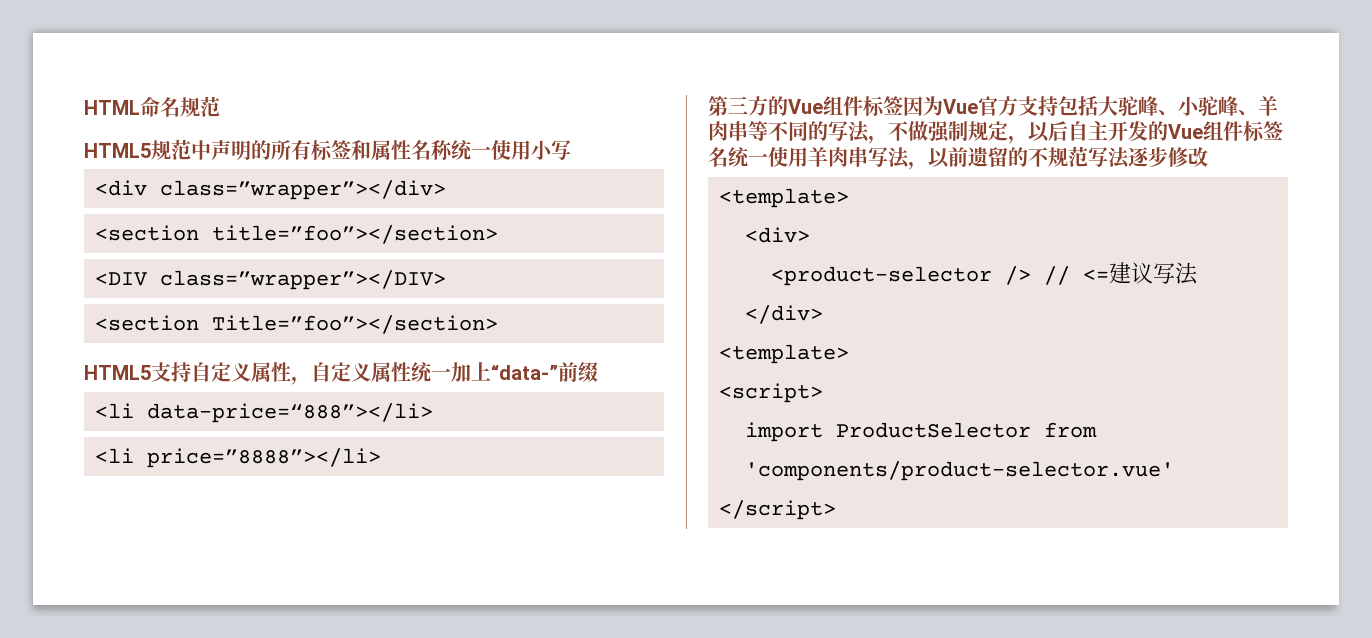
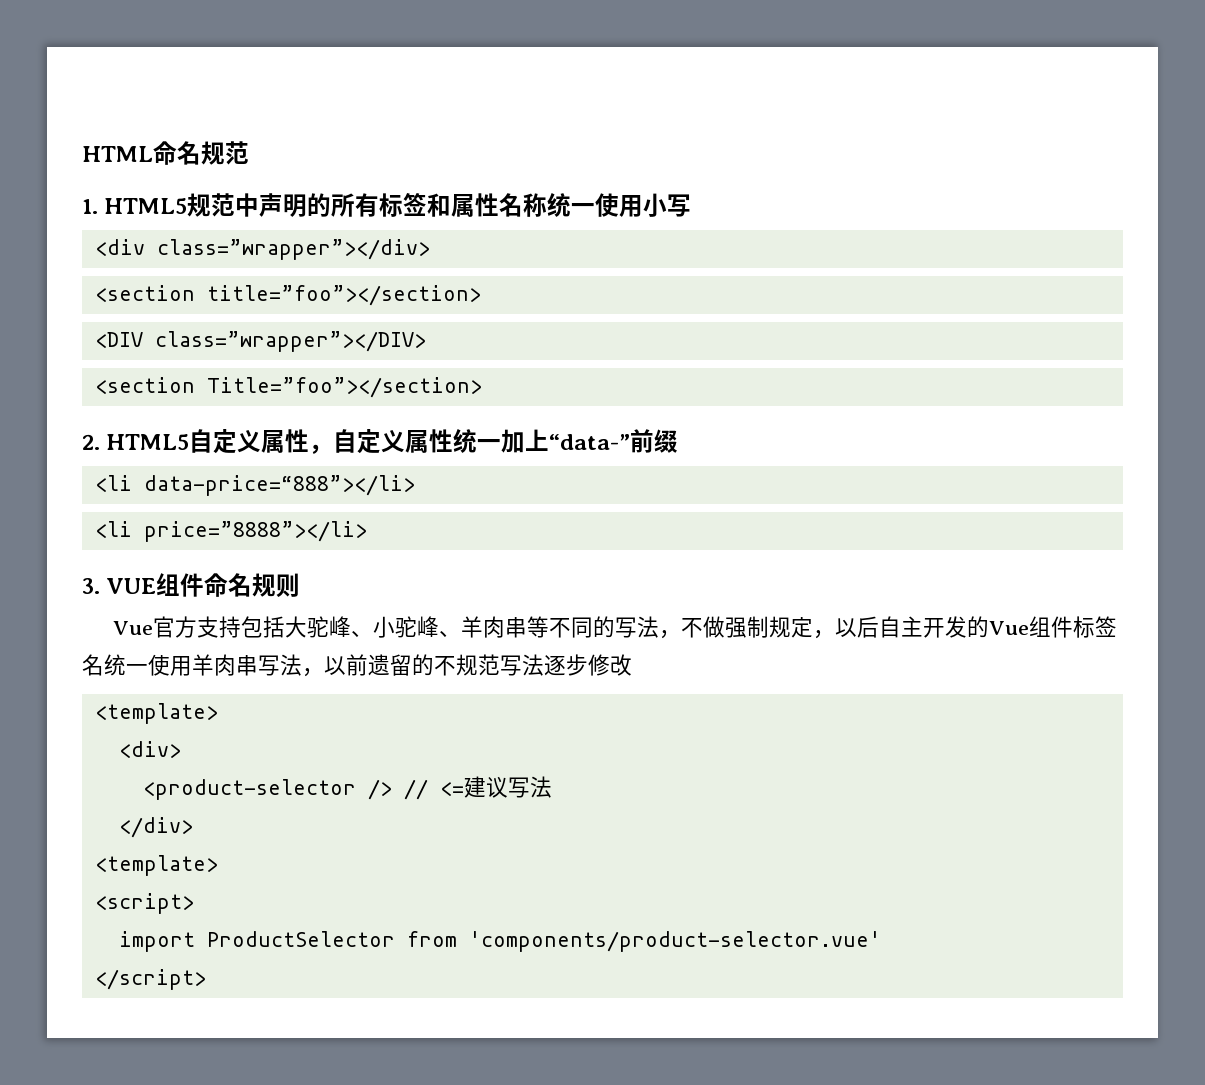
- HTML5规范中声明的所有标签和属性名称统一使用小写
+ 1. HTML5规范中声明的所有标签和属性名称统一使用小写
- HTML5支持自定义属性，自定义属性统一加上“data-”前缀
+ 2. HTML5自定义属性，自定义属性统一加上“data-”前缀
- 第三方的Vue组件标签因为Vue官方支持包括大驼峰、小驼峰、羊肉串等不同的写法，不做强制规定，以后自主开发的Vue组件标签名统一使用羊肉串写法，以前遗留的不规范写法逐步修改
+ 3. VUE组件命名规则
+ Vue官方支持包括大驼峰、小驼峰、羊肉串等不同的写法，不做强制规定，以后自主开发的Vue组件标签名统一使用羊肉串写法，以前遗留的不规范写法逐步修改

